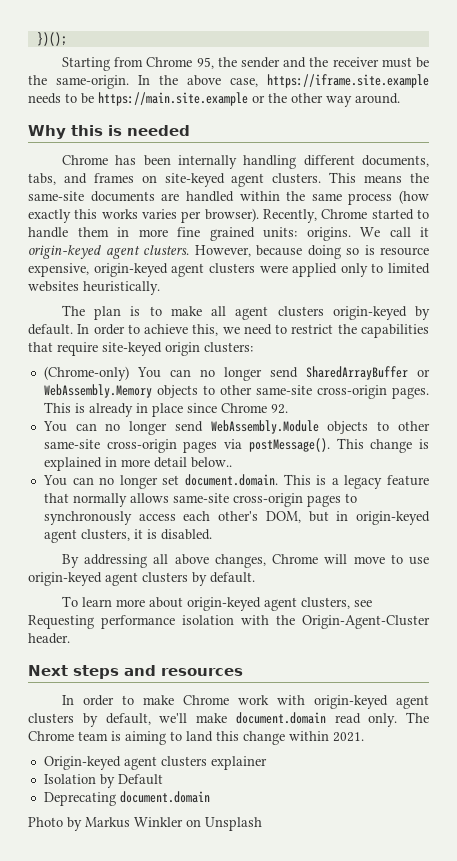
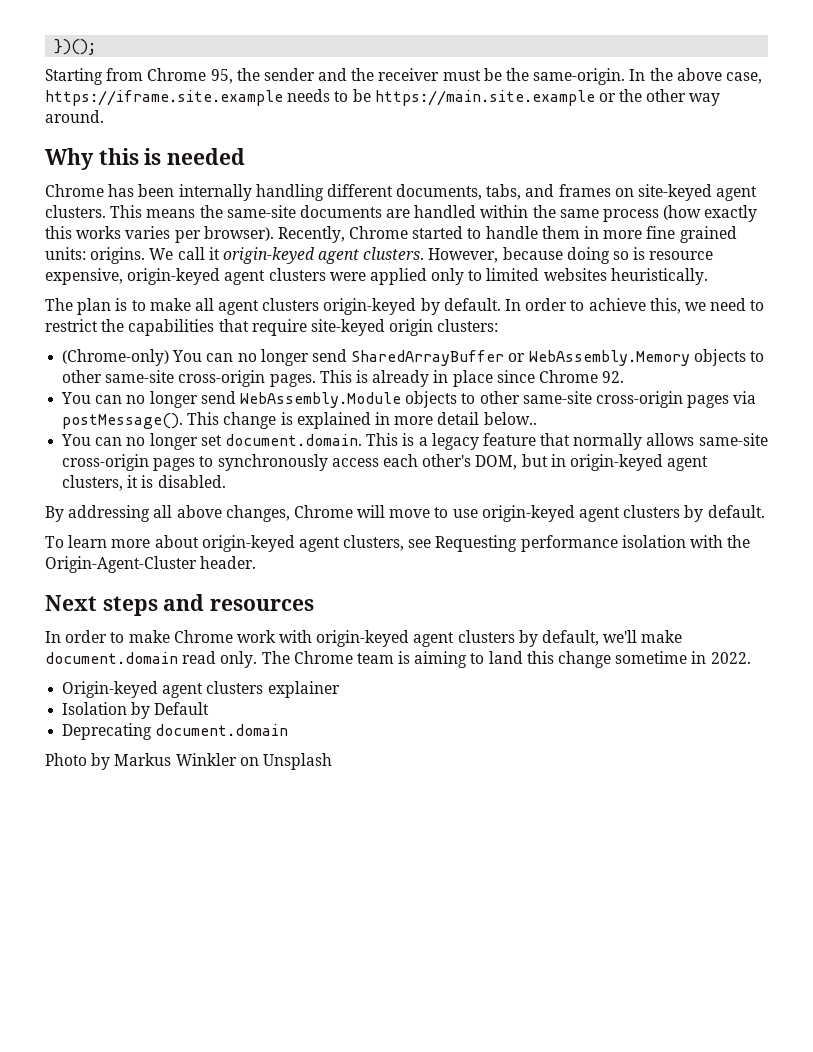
- The Chrome team is aiming to land this change within 2021.
+ The Chrome team is aiming to land this change sometime in 2022.

